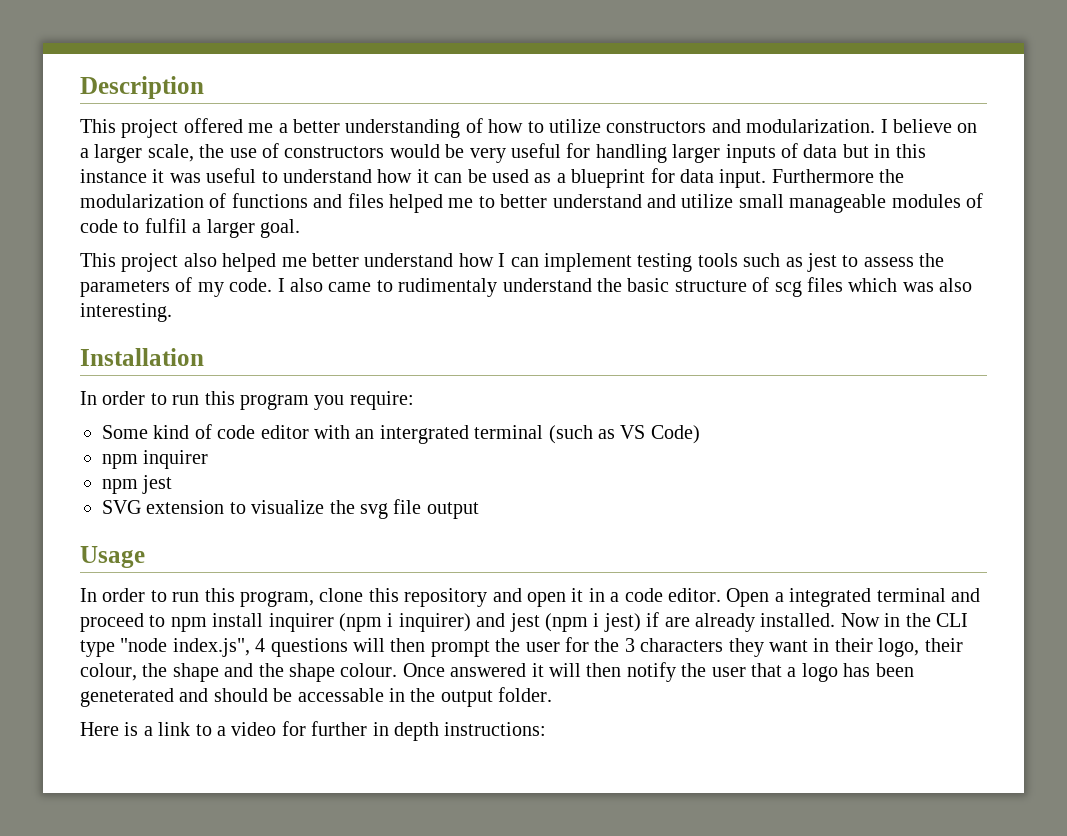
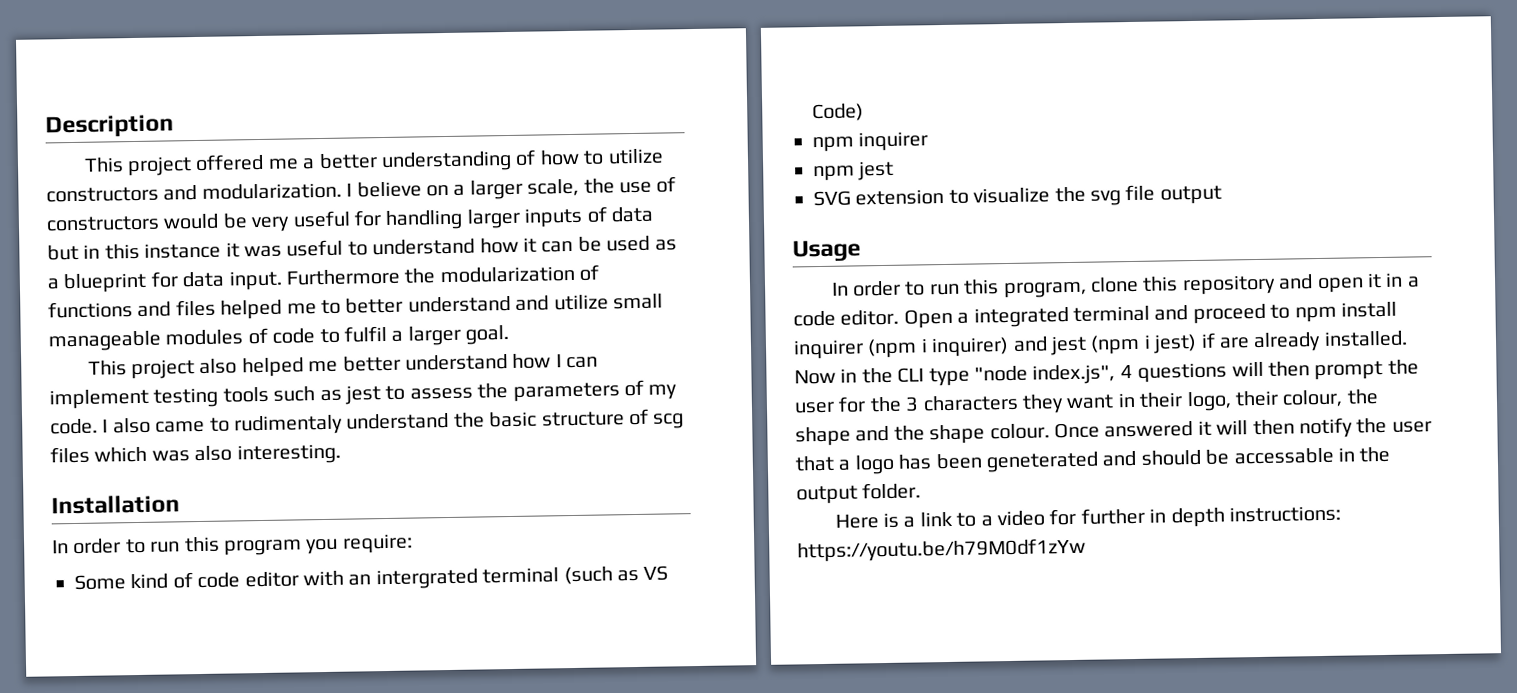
- Here is a link to a video for further in depth instructions:
+ Here is a link to a video for further in depth instructions: https://youtu.be/h79M0df1zYw

